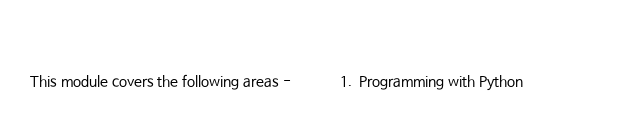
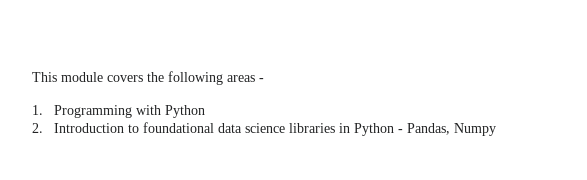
+ 2. Introduction to foundational data science libraries in Python - Pandas, Numpy

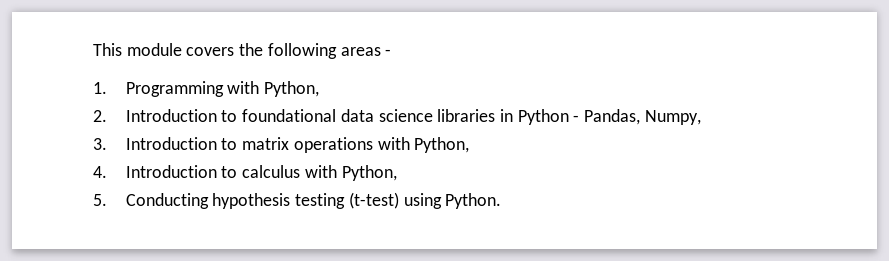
- 1. Programming with Python
+ 1. Programming with Python,
- 2. Introduction to foundational data science libraries in Python - Pandas, Numpy
+ 2. Introduction to foundational data science libraries in Python - Pandas, Numpy,
+ 3. Introduction to matrix operations with Python,
+ 4. Introduction to calculus with Python,
+ 5. Conducting hypothesis testing (t-test) using Python.

